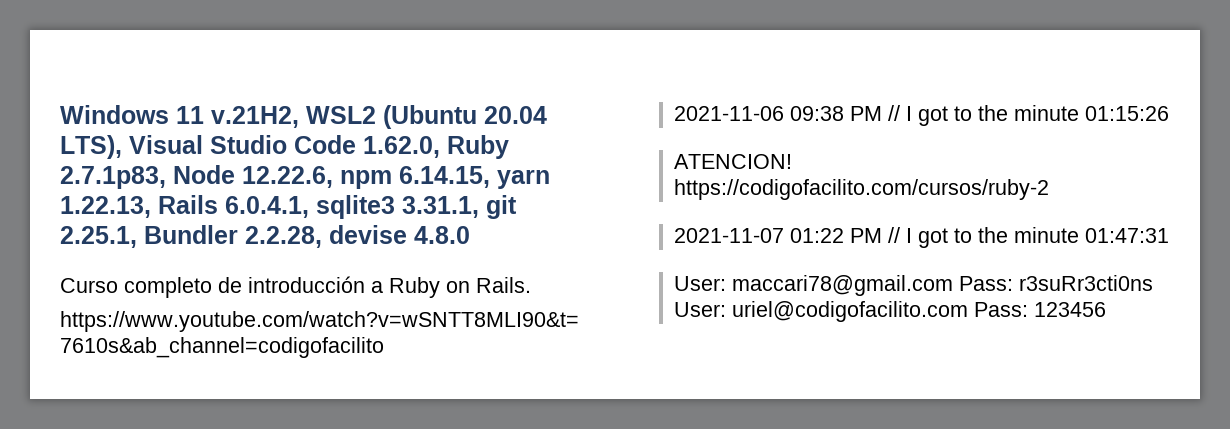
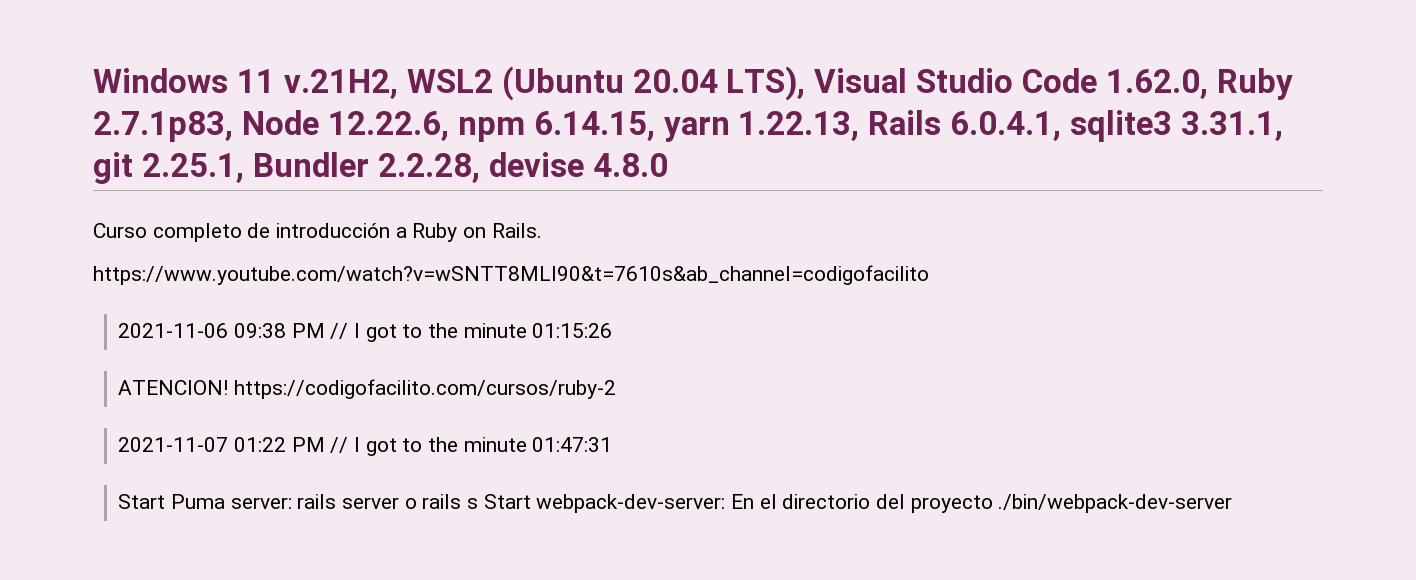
- User: maccari78@gmail.com Pass: r3suRr3cti0ns User: uriel@codigofacilito.com Pass: 123456
+ Start Puma server: rails server o rails s Start webpack-dev-server: En el directorio del proyecto ./bin/webpack-dev-server

